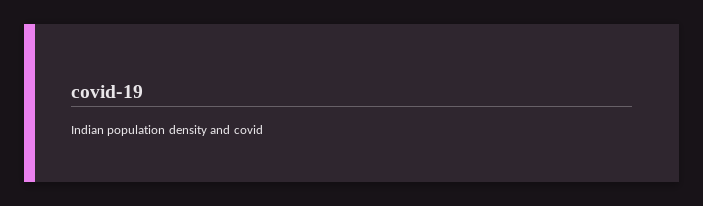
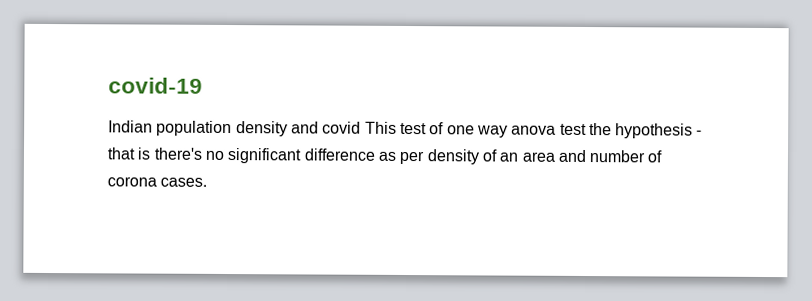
- Indian population density and covid
+ Indian population density and covid This test of one way anova test the hypothesis - that is there's no significant difference as per density of an area and number of corona cases.

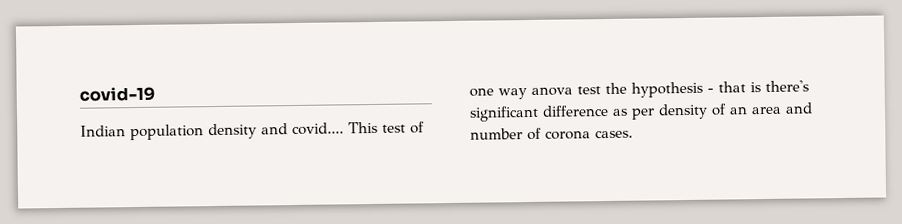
- Indian population density and covid This test of one way anova test the hypothesis - that is there's no significant difference as per density of an area and number of corona cases.
+ Indian population density and covid.... This test of one way anova test the hypothesis - that is there's significant difference as per density of an area and number of corona cases.

